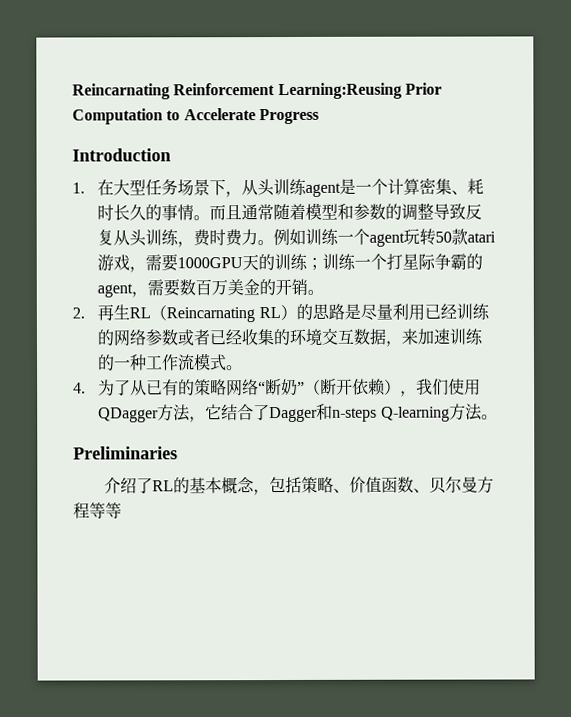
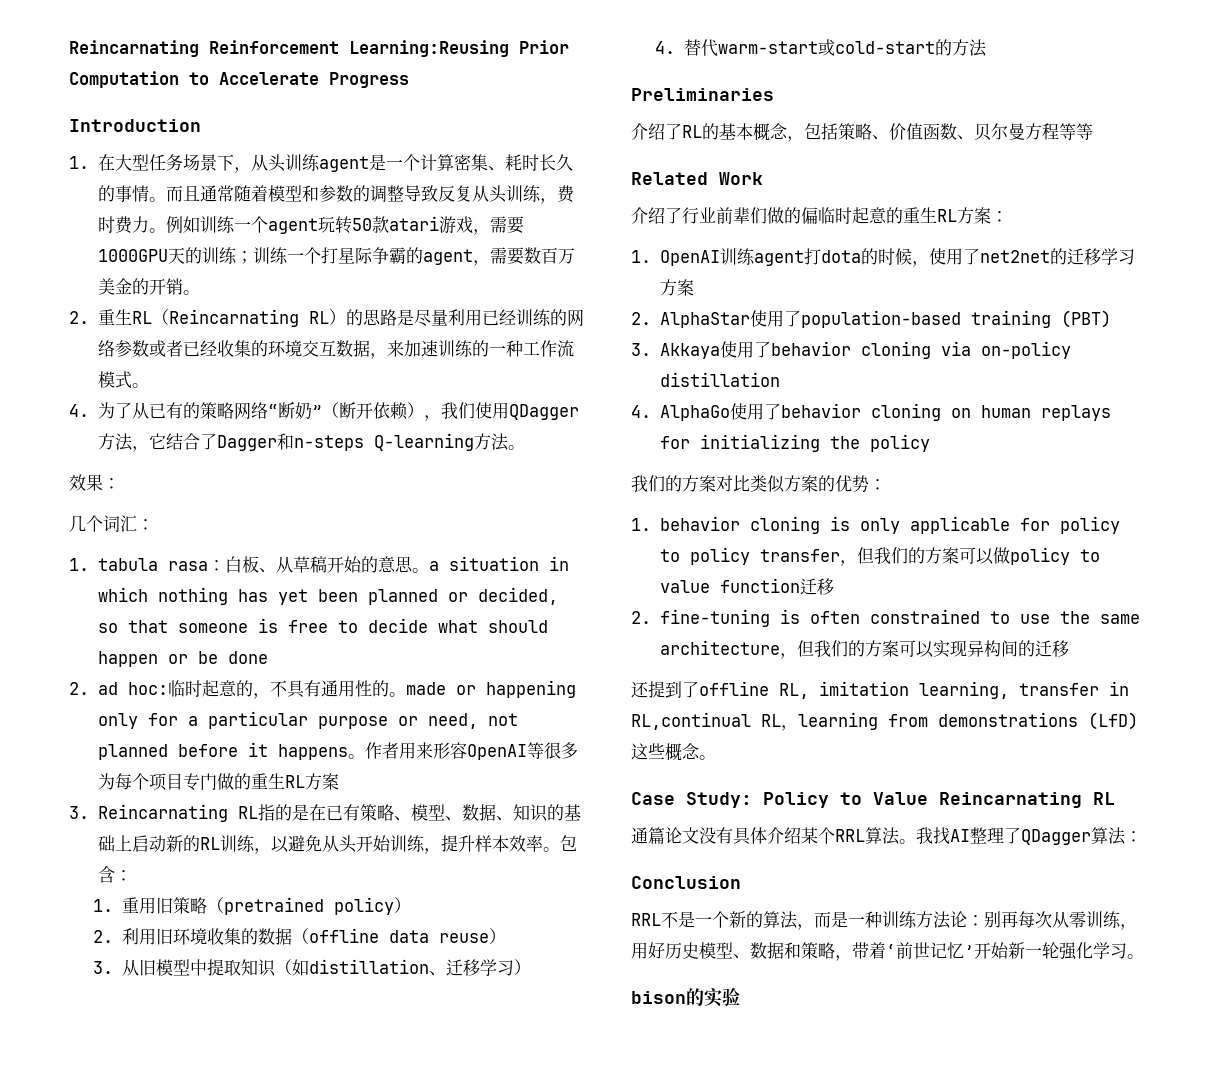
- 2.再生RL（Reincarnating RL）的思路是尽量利用已经训练的网络参数或者已经收集的环境交互数据，来加速训练的一种工作流模式。
+ 2.重生RL（Reincarnating RL）的思路是尽量利用已经训练的网络参数或者已经收集的环境交互数据，来加速训练的一种工作流模式。
+ 效果：
+ 几个词汇：
+ 1. tabula rasa：白板、从草稿开始的意思。a situation in which nothing has yet been planned or decided, so that someone is free to decide what should happen or be done
+ 2. ad hoc:临时起意的，不具有通用性的。made or happening only for a particular purpose or need, not planned before it happens。作者用来形容OpenAI等很多为每个项目专门做的重生RL方案
+ 3. Reincarnating RL指的是在已有策略、模型、数据、知识的基础上启动新的RL训练，以避免从头开始训练，提升样本效率。包含：
+ 1.重用旧策略（pretrained policy）
+ 2.利用旧环境收集的数据（offline data reuse）
+ 3.从旧模型中提取知识（如distillation、迁移学习）
+ 4.替代warm-start或cold-start的方法
+ Related Work
+ 介绍了行业前辈们做的偏临时起意的重生RL方案：
+ 1. OpenAI训练agent打dota的时候，使用了net2net的迁移学习方案
+ 2. AlphaStar使用了population-based training (PBT)
+ 3. Akkaya使用了behavior cloning via on-policy distillation
+ 4. AlphaGo使用了behavior cloning on human replays for initializing the policy
+ 我们的方案对比类似方案的优势：
+ 1. behavior cloning is only applicable for policy to policy transfer，但我们的方案可以做policy to value function迁移
+ 2. fine-tuning is often constrained to use the same architecture，但我们的方案可以实现异构间的迁移
+ 还提到了offline RL, imitation learning, transfer in RL,continual RL，learning from demonstrations (LfD)这些概念。
+ Case Study: Policy to Value Reincarnating RL
+ 通篇论文没有具体介绍某个RRL算法。我找AI整理了QDagger算法：
+ Conclusion
+ RRL不是一个新的算法，而是一种训练方法论：别再每次从零训练，用好历史模型、数据和策略，带着‘前世记忆’开始新一轮强化学习。
+ bison的实验

